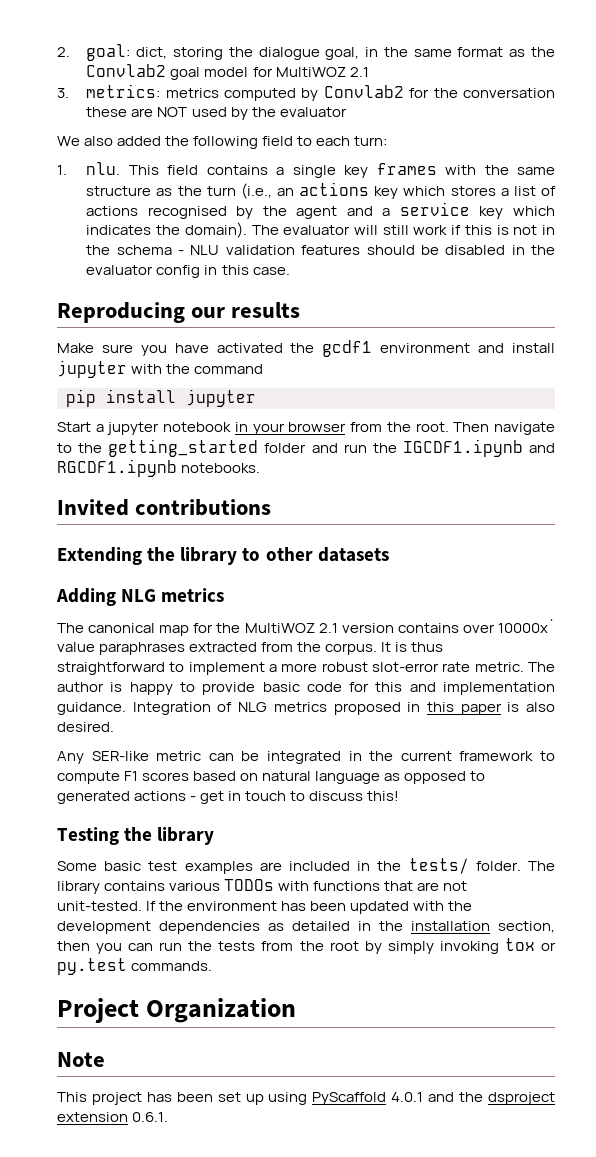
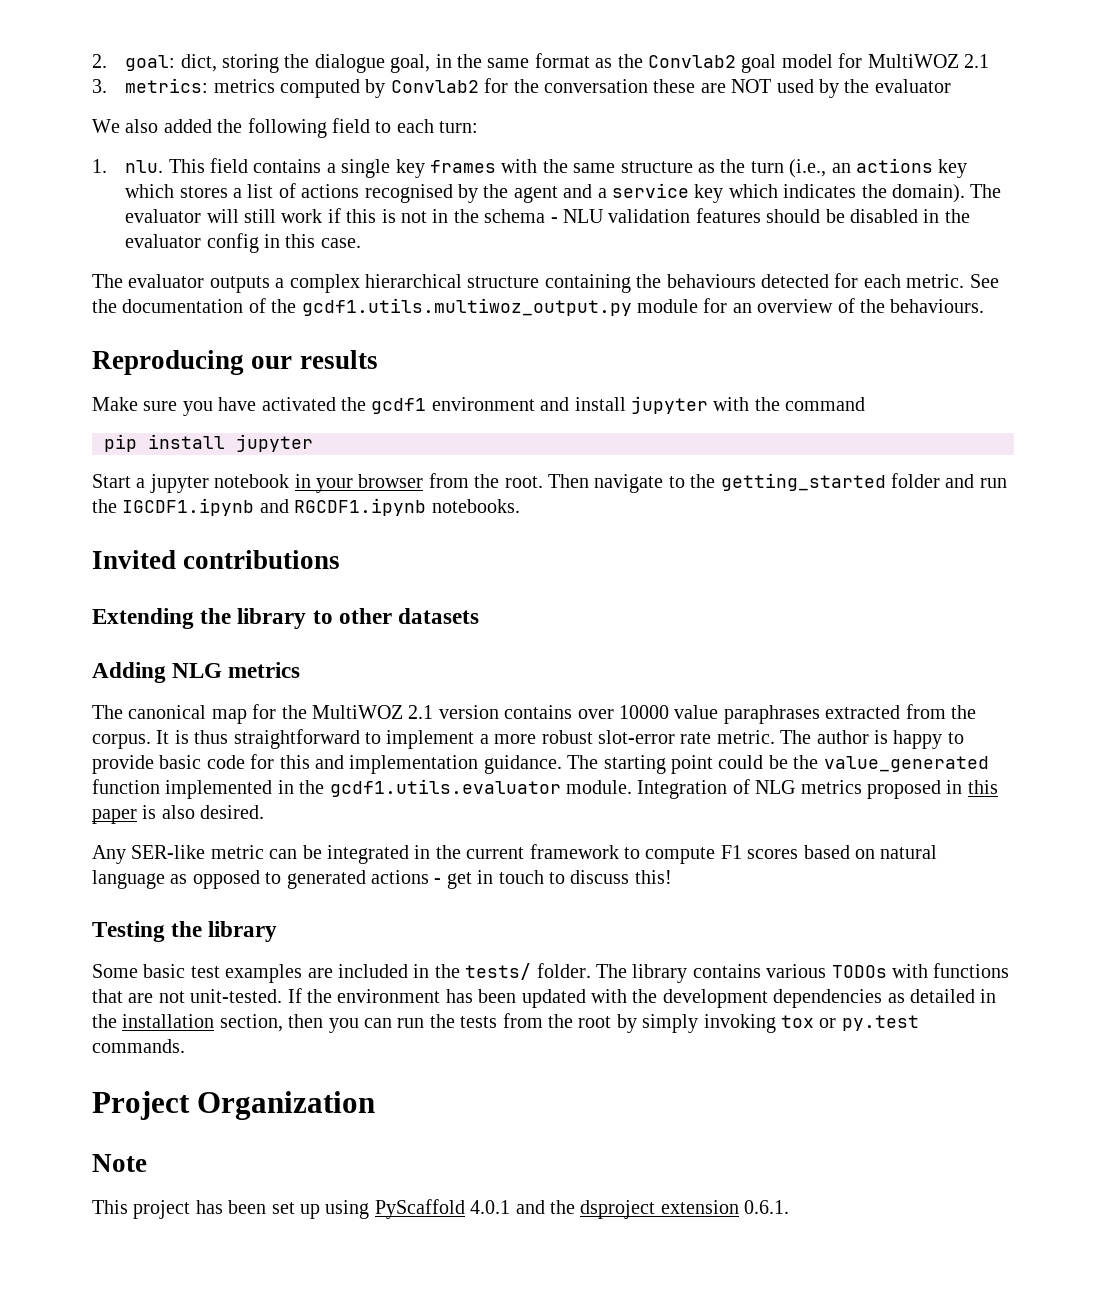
+ The evaluator outputs a complex hierarchical structure containing the behaviours detected for each metric. See the documentation of the gcdf1.utils.multiwoz_output.py module for an overview of the behaviours.
- The canonical map for the MultiWOZ 2.1 version contains over 10000x` value paraphrases extracted from the corpus.
+ The canonical map for the MultiWOZ 2.1 version contains over 10000 value paraphrases extracted from the corpus.
+ The starting point could be the value_generated function implemented in the gcdf1.utils.evaluator module.

